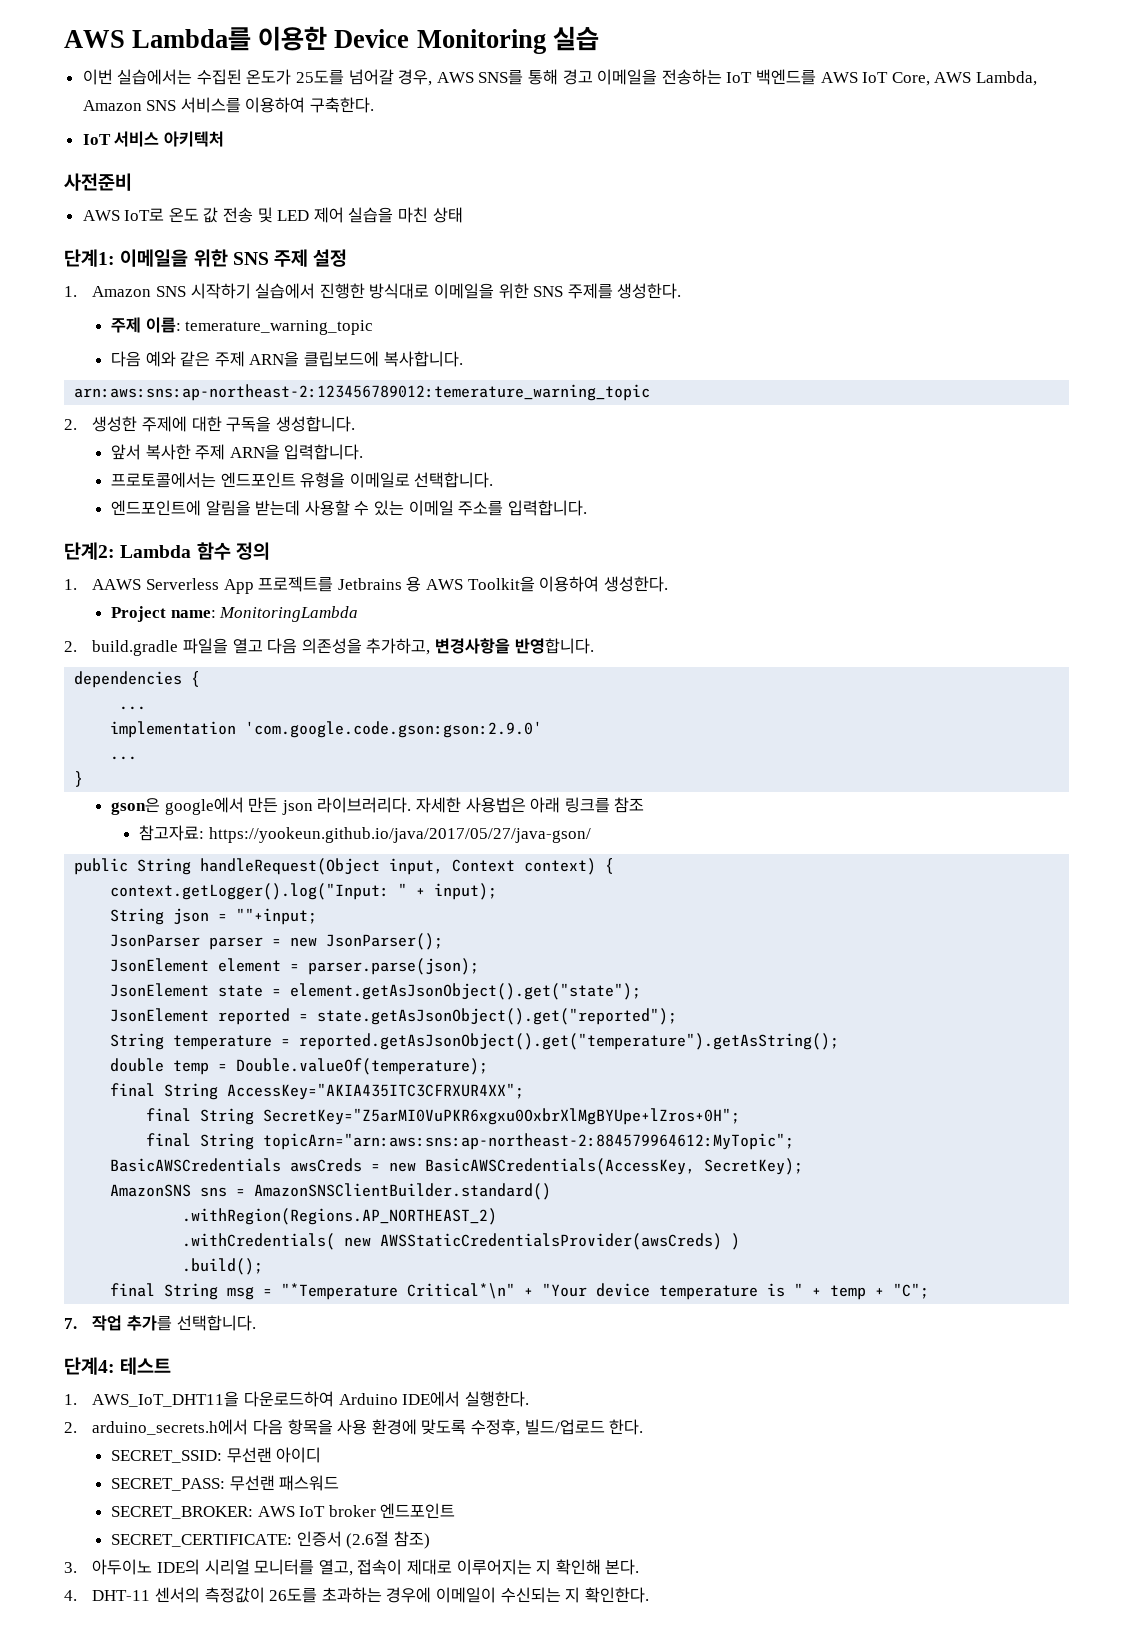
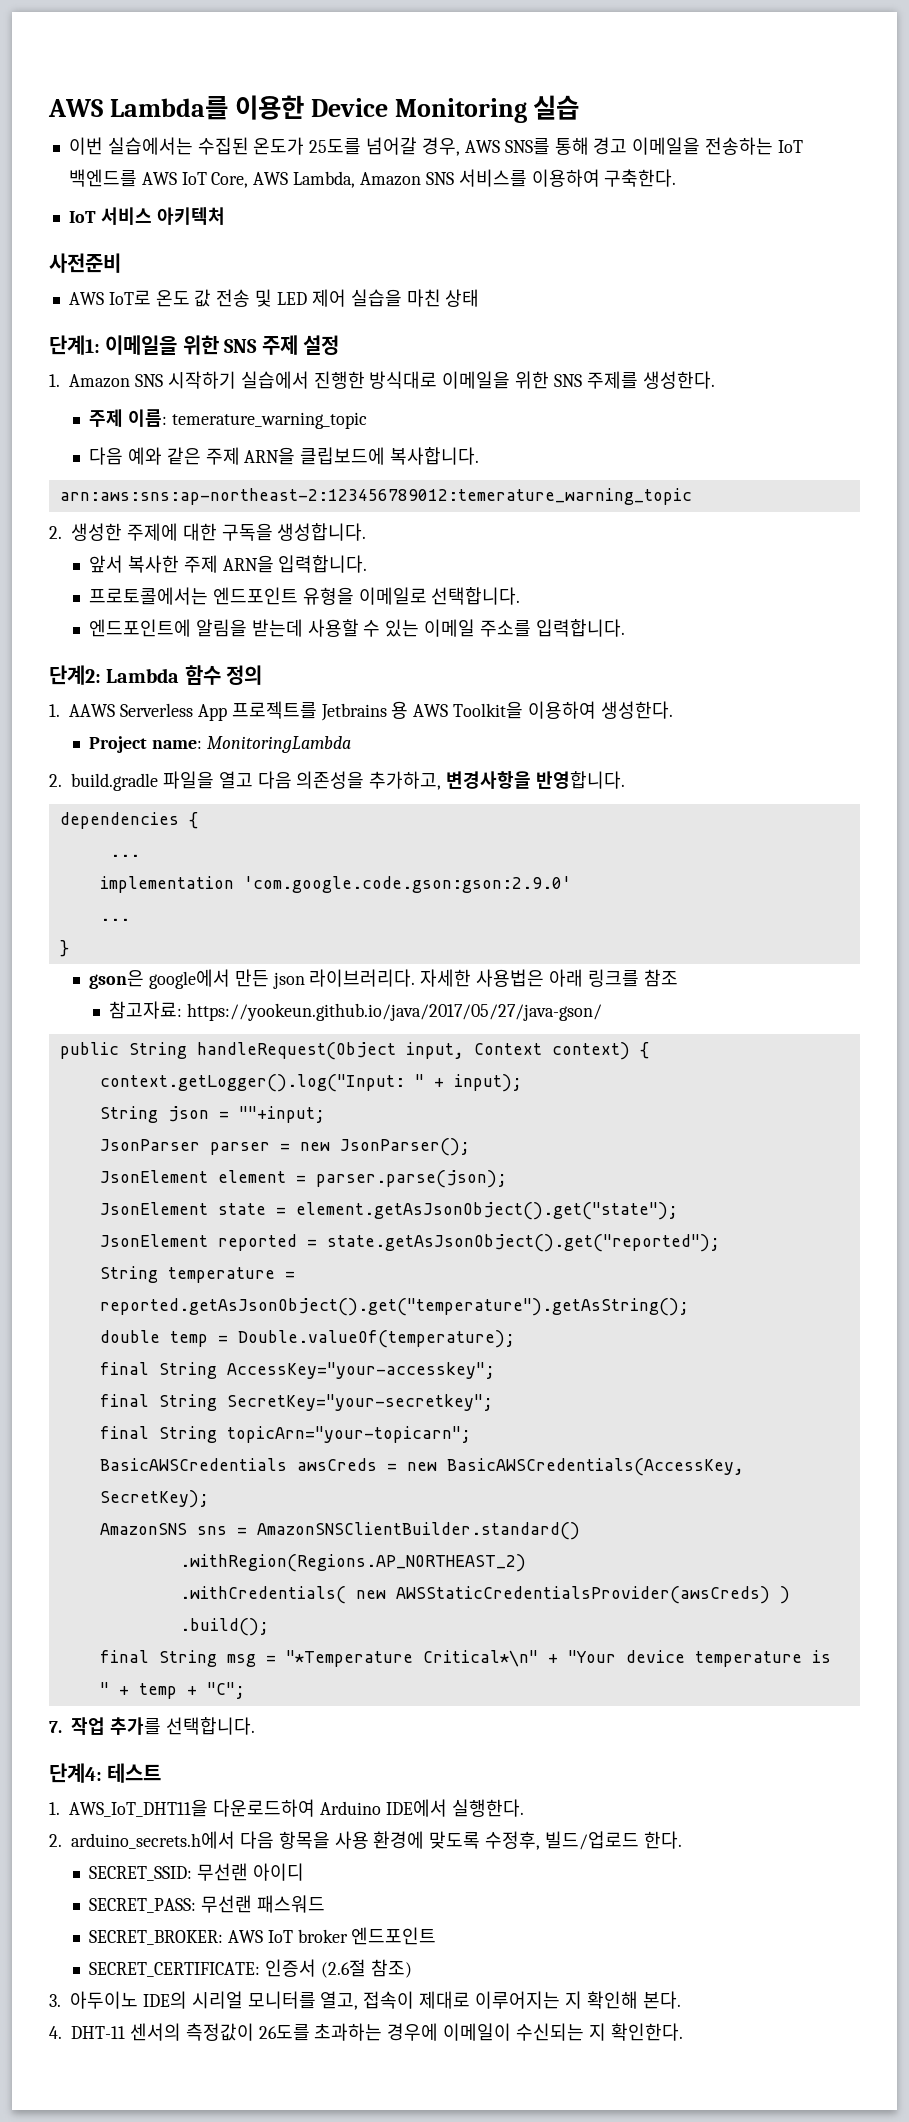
- final String AccessKey="AKIA435ITC3CFRXUR4XX";
- final String SecretKey="Z5arMI0VuPKR6xgxu0OxbrXlMgBYUpe+lZros+0H";
- final String topicArn="arn:aws:sns:ap-northeast-2:884579964612:MyTopic";
+ final String AccessKey="your-accesskey";
+ final String SecretKey="your-secretkey";
+ final String topicArn="your-topicarn";

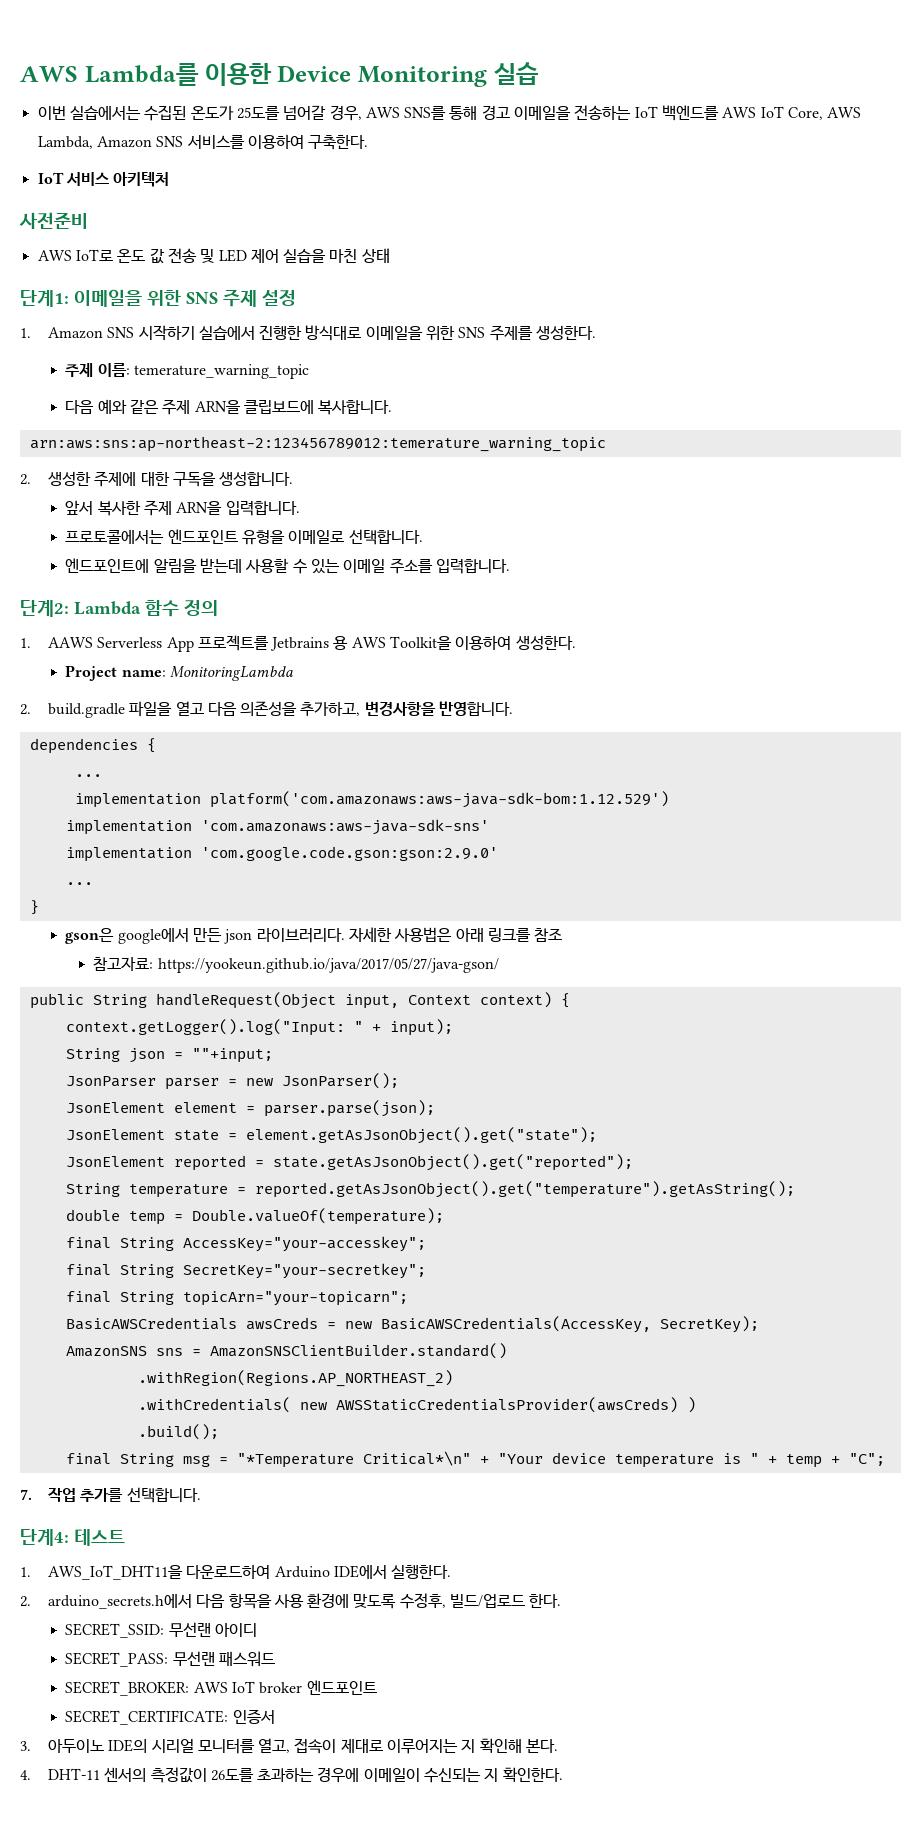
+ implementation platform('com.amazonaws:aws-java-sdk-bom:1.12.529')
+ implementation 'com.amazonaws:aws-java-sdk-sns'
- SECRET_CERTIFICATE: 인증서 (2.6절 참조)
+ SECRET_CERTIFICATE: 인증서

